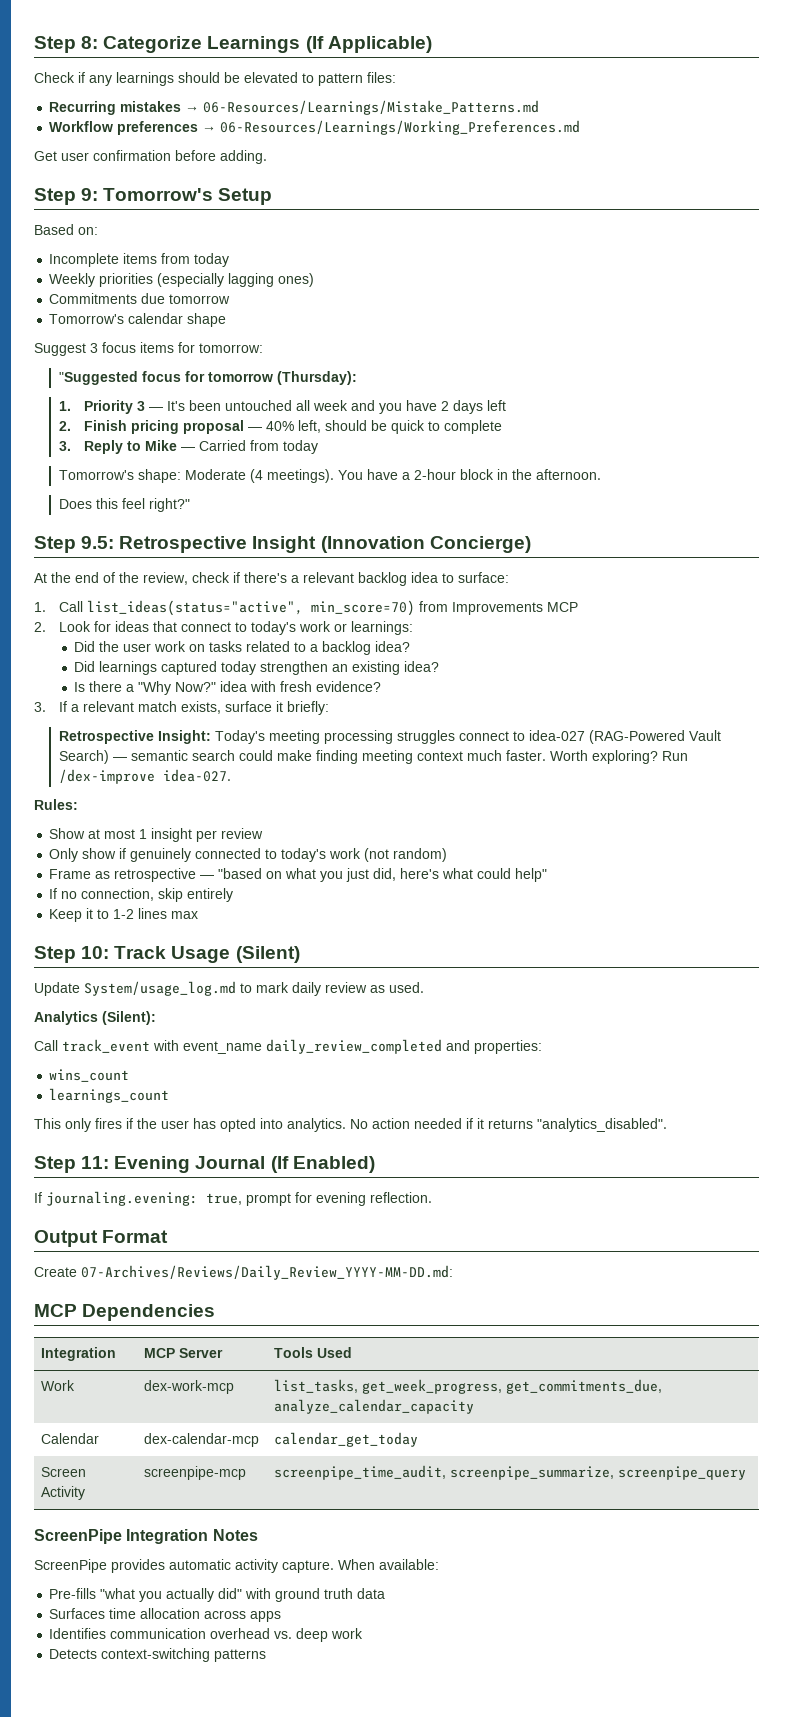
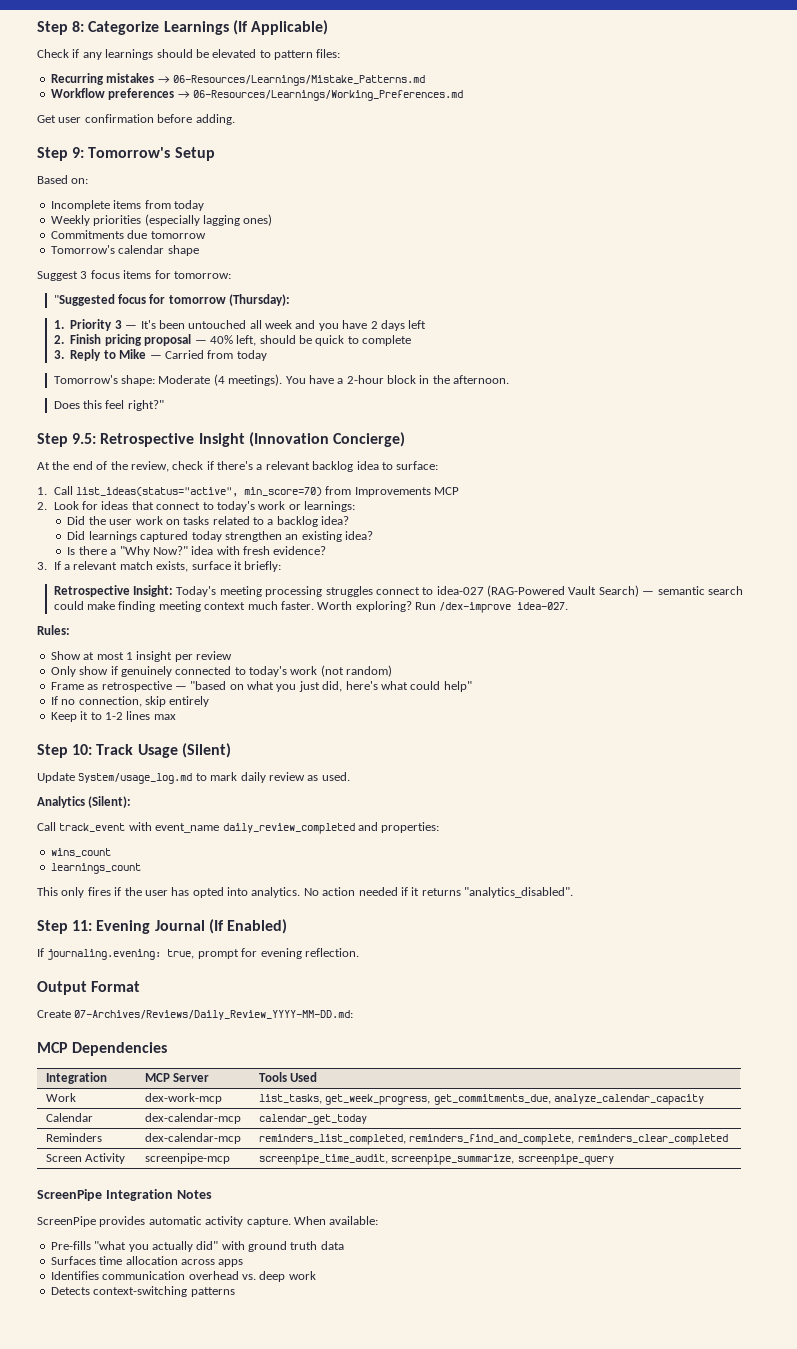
+ Reminders | dex-calendar-mcp | reminders_list_completed, reminders_find_and_complete, reminders_clear_completed

